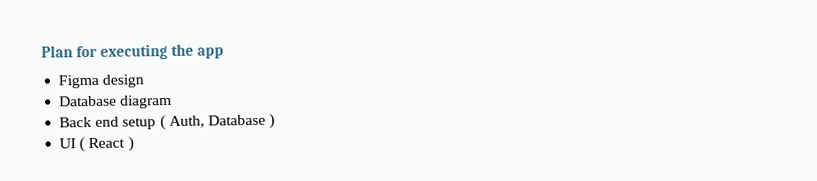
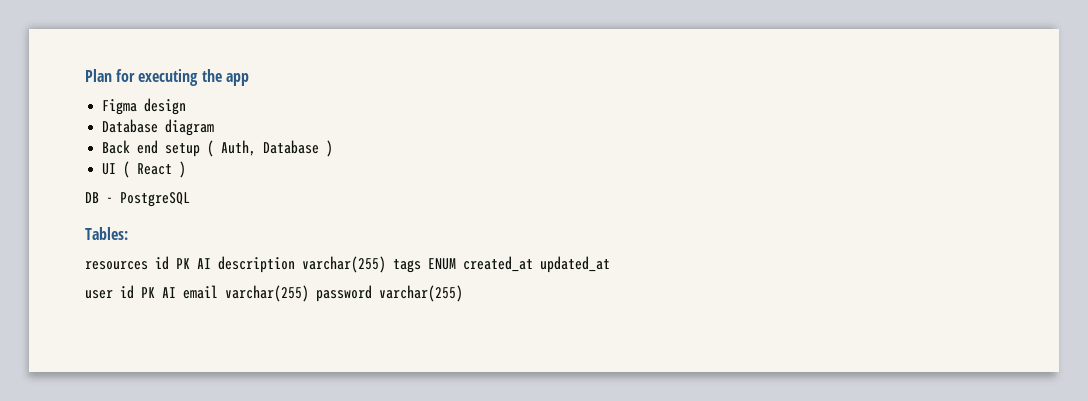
+ DB - PostgreSQL
+ Tables:
+ resources id PK AI description varchar(255) tags ENUM created_at updated_at
+ user id PK AI email varchar(255) password varchar(255)

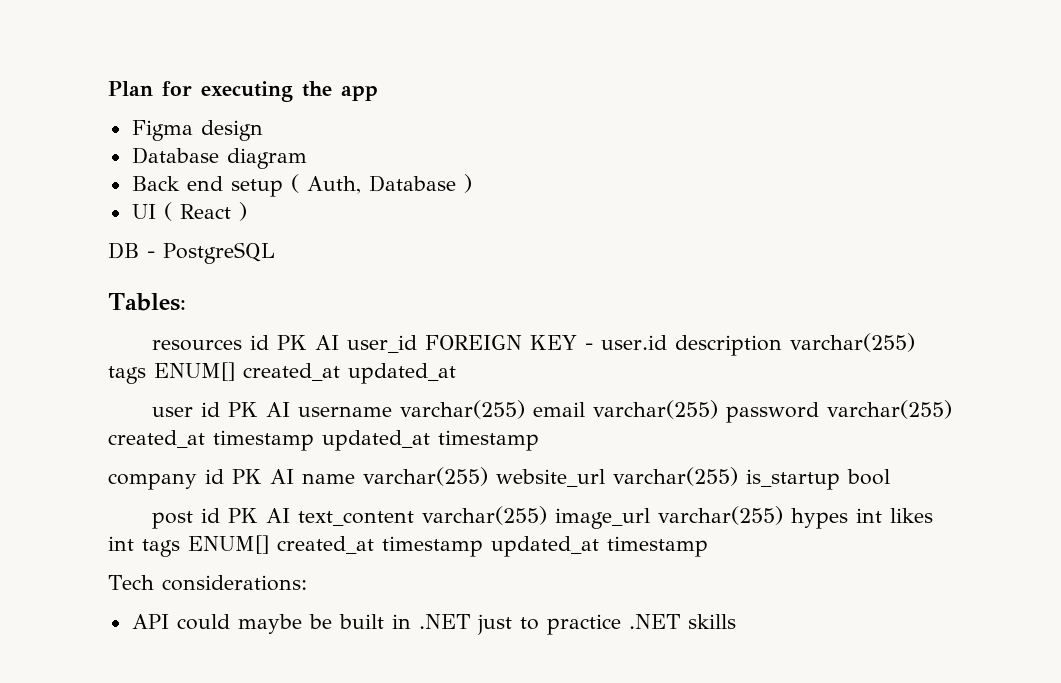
- resources id PK AI description varchar(255) tags ENUM created_at updated_at
+ resources id PK AI user_id FOREIGN KEY - user.id description varchar(255) tags ENUM[] created_at updated_at
- user id PK AI email varchar(255) password varchar(255)
+ user id PK AI username varchar(255) email varchar(255) password varchar(255) created_at timestamp updated_at timestamp
+ company id PK AI name varchar(255) website_url varchar(255) is_startup bool
+ post id PK AI text_content varchar(255) image_url varchar(255) hypes int likes int tags ENUM[] created_at timestamp updated_at timestamp
+ Tech considerations:
+ API could maybe be built in .NET just to practice .NET skills

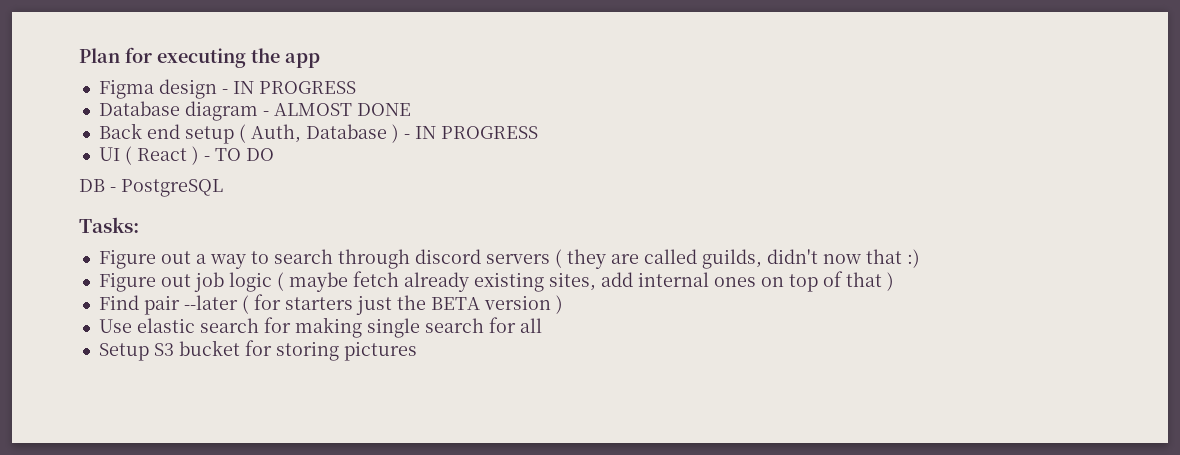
- Figma design
+ Figma design - IN PROGRESS
- Database diagram
+ Database diagram - ALMOST DONE
- Back end setup ( Auth, Database )
+ Back end setup ( Auth, Database ) - IN PROGRESS
- UI ( React )
+ UI ( React ) - TO DO
- Tables:
- resources id PK AI user_id FOREIGN KEY - user.id description varchar(255) tags ENUM[] created_at updated_at
- user id PK AI username varchar(255) email varchar(255) password varchar(255) created_at timestamp updated_at timestamp
- company id PK AI name varchar(255) website_url varchar(255) is_startup bool
- post id PK AI text_content varchar(255) image_url varchar(255) hypes int likes int tags ENUM[] created_at timestamp updated_at timestamp
- Tech considerations:
- API could maybe be built in .NET just to practice .NET skills
+ Tasks:
+ Figure out a way to search through discord servers ( they are called guilds, didn't now that :)
+ Figure out job logic ( maybe fetch already existing sites, add internal ones on top of that )
+ Find pair --later ( for starters just the BETA version )
+ Use elastic search for making single search for all
+ Setup S3 bucket for storing pictures

